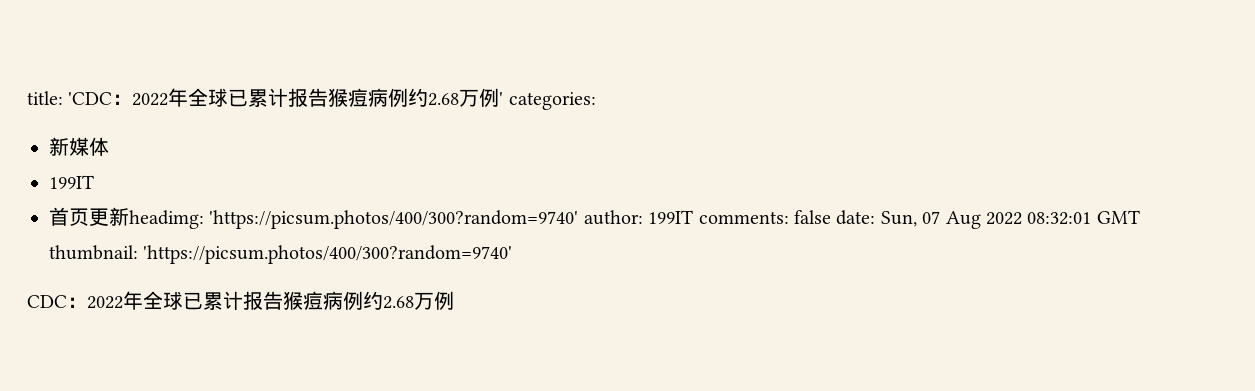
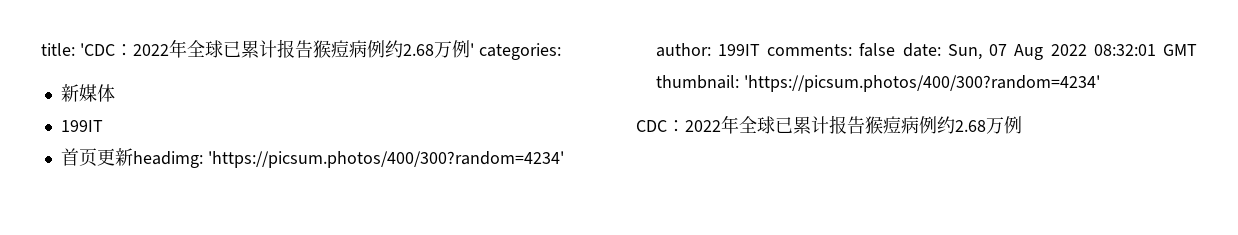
- 首页更新headimg: 'https://picsum.photos/400/300?random=9740' author: 199IT comments: false date: Sun, 07 Aug 2022 08:32:01 GMT thumbnail: 'https://picsum.photos/400/300?random=9740'
+ 首页更新headimg: 'https://picsum.photos/400/300?random=4234' author: 199IT comments: false date: Sun, 07 Aug 2022 08:32:01 GMT thumbnail: 'https://picsum.photos/400/300?random=4234'

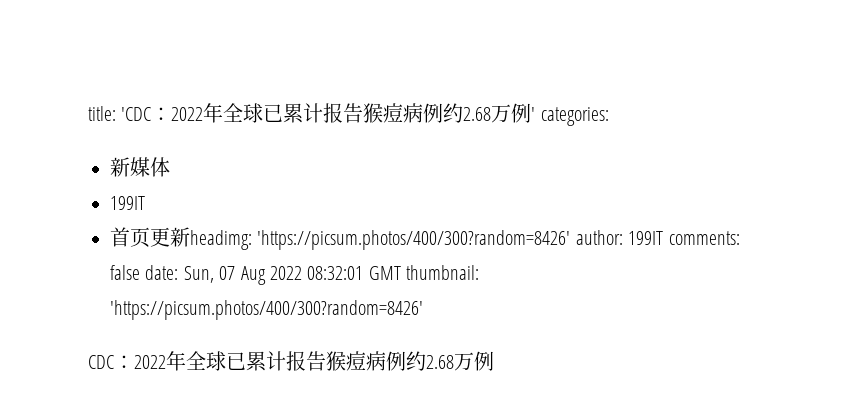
- 首页更新headimg: 'https://picsum.photos/400/300?random=4234' author: 199IT comments: false date: Sun, 07 Aug 2022 08:32:01 GMT thumbnail: 'https://picsum.photos/400/300?random=4234'
+ 首页更新headimg: 'https://picsum.photos/400/300?random=8426' author: 199IT comments: false date: Sun, 07 Aug 2022 08:32:01 GMT thumbnail: 'https://picsum.photos/400/300?random=8426'

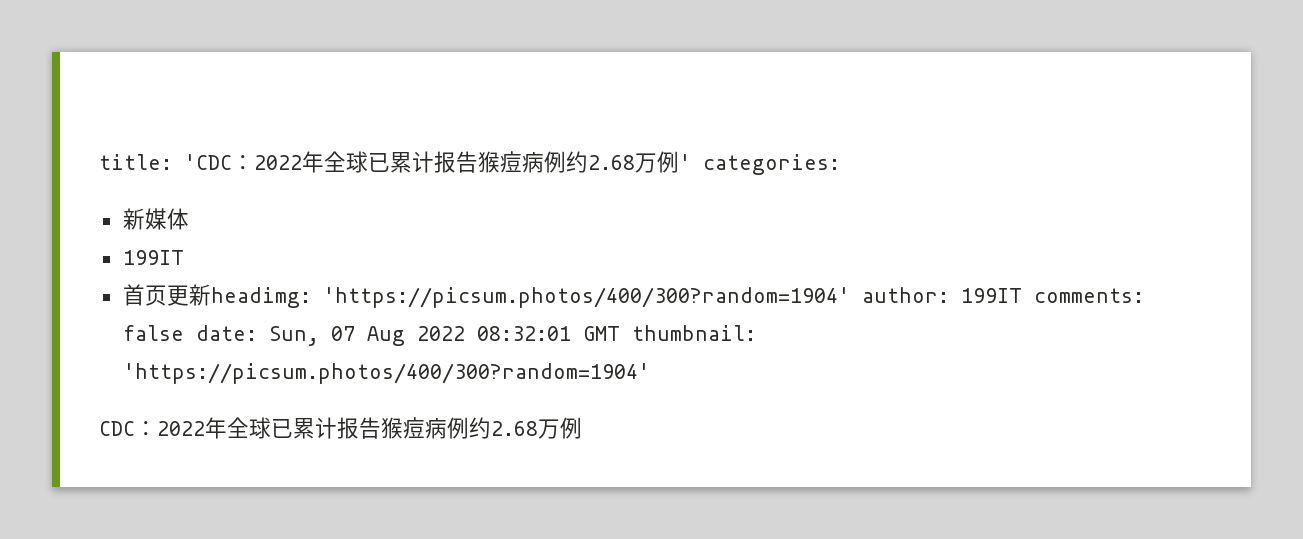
- 首页更新headimg: 'https://picsum.photos/400/300?random=8426' author: 199IT comments: false date: Sun, 07 Aug 2022 08:32:01 GMT thumbnail: 'https://picsum.photos/400/300?random=8426'
+ 首页更新headimg: 'https://picsum.photos/400/300?random=1904' author: 199IT comments: false date: Sun, 07 Aug 2022 08:32:01 GMT thumbnail: 'https://picsum.photos/400/300?random=1904'

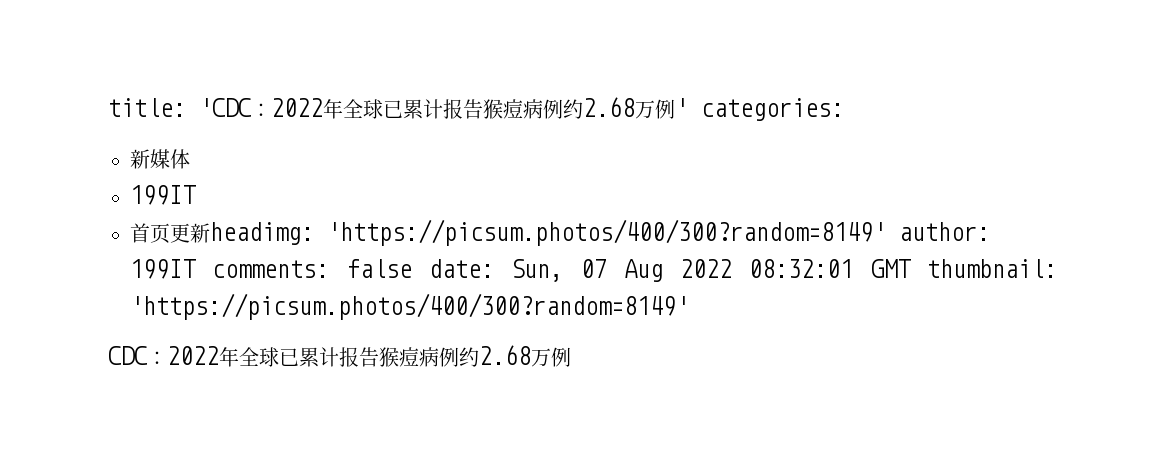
- 首页更新headimg: 'https://picsum.photos/400/300?random=1904' author: 199IT comments: false date: Sun, 07 Aug 2022 08:32:01 GMT thumbnail: 'https://picsum.photos/400/300?random=1904'
+ 首页更新headimg: 'https://picsum.photos/400/300?random=8149' author: 199IT comments: false date: Sun, 07 Aug 2022 08:32:01 GMT thumbnail: 'https://picsum.photos/400/300?random=8149'

